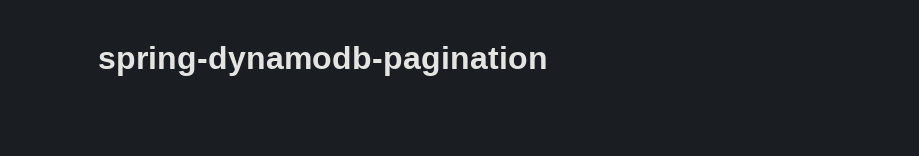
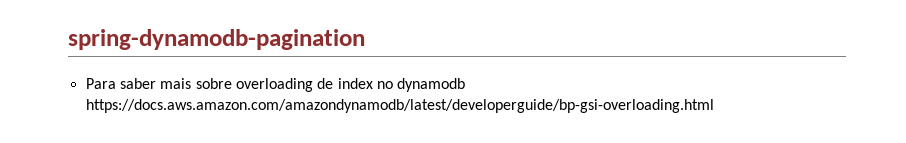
+ Para saber mais sobre overloading de index no dynamodb https://docs.aws.amazon.com/amazondynamodb/latest/developerguide/bp-gsi-overloading.html

